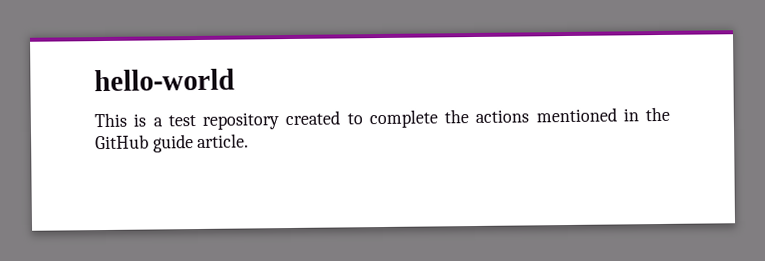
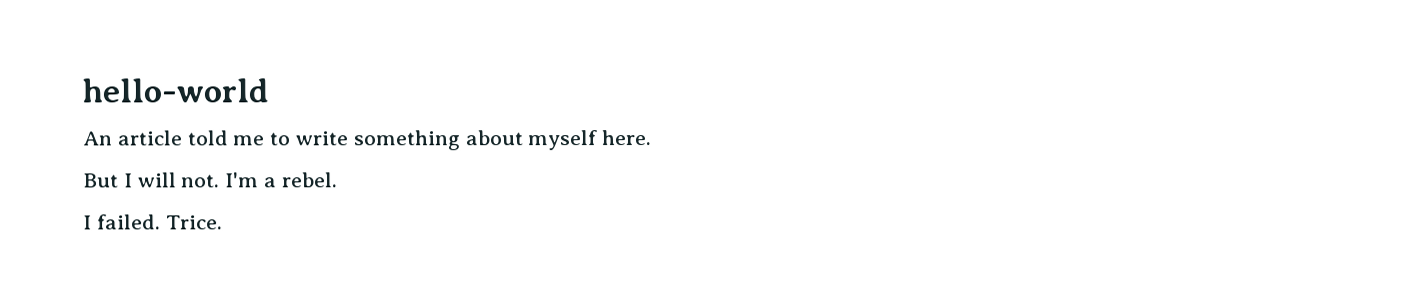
- This is a test repository created to complete the actions mentioned in the GitHub guide article.
+ An article told me to write something about myself here.
+ But I will not. I'm a rebel.
+ I failed. Trice.

